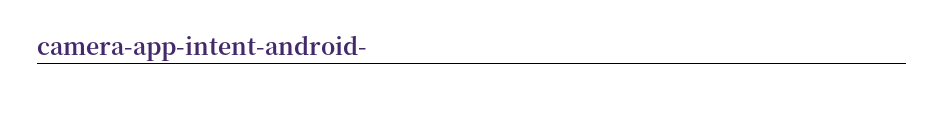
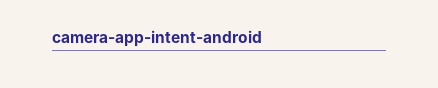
- camera-app-intent-android-
+ camera-app-intent-android

